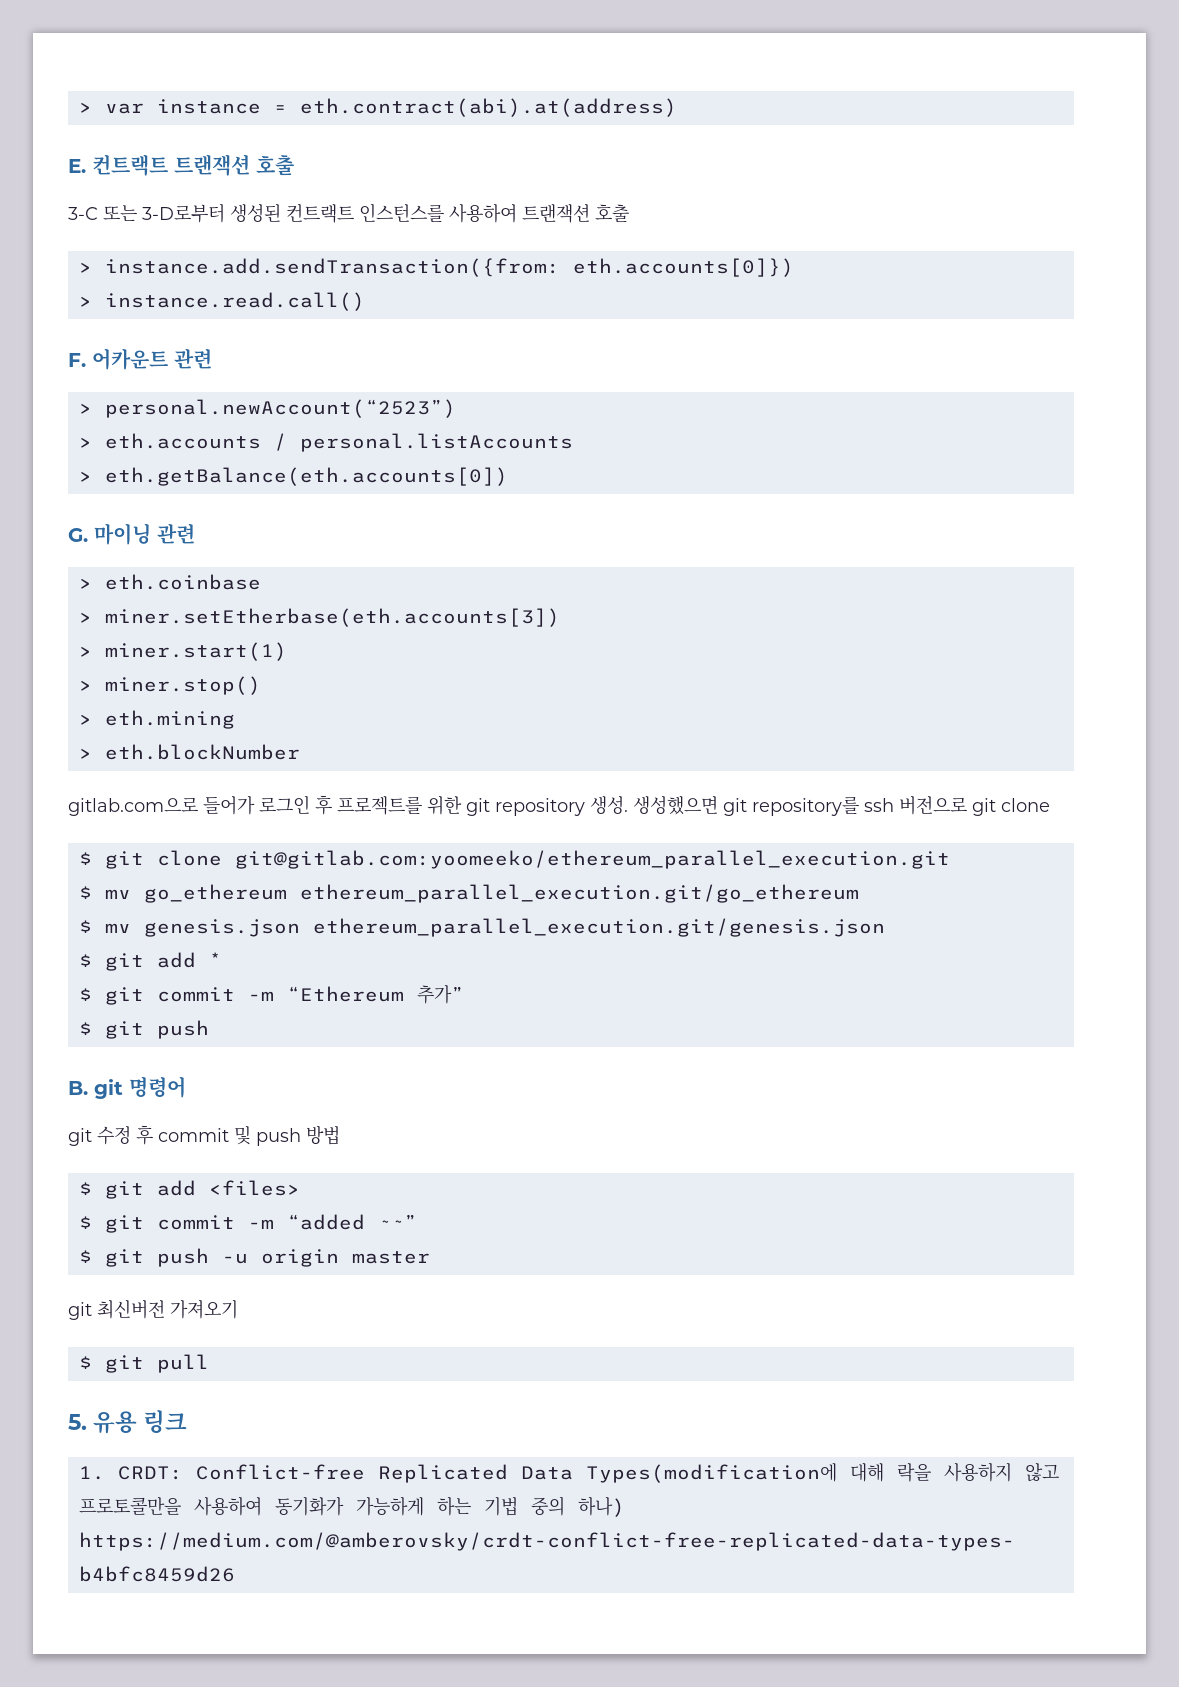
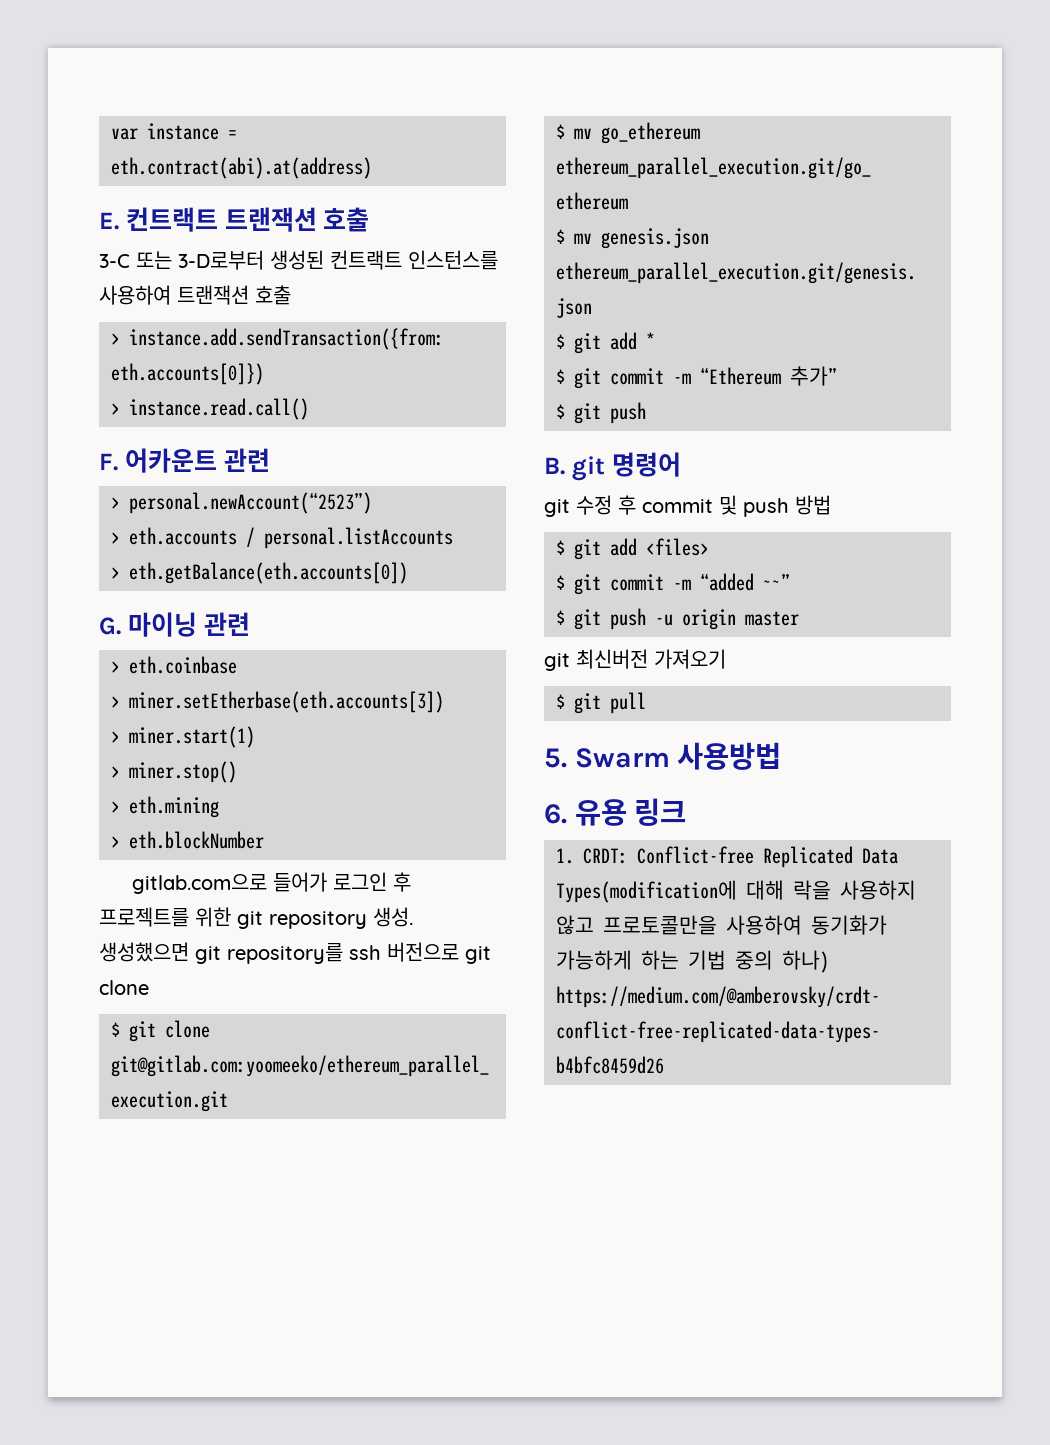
- > var instance = eth.contract(abi).at(address)
+ var instance = eth.contract(abi).at(address)
- 5. 유용 링크
+ 5. Swarm 사용방법
+ 6. 유용 링크

